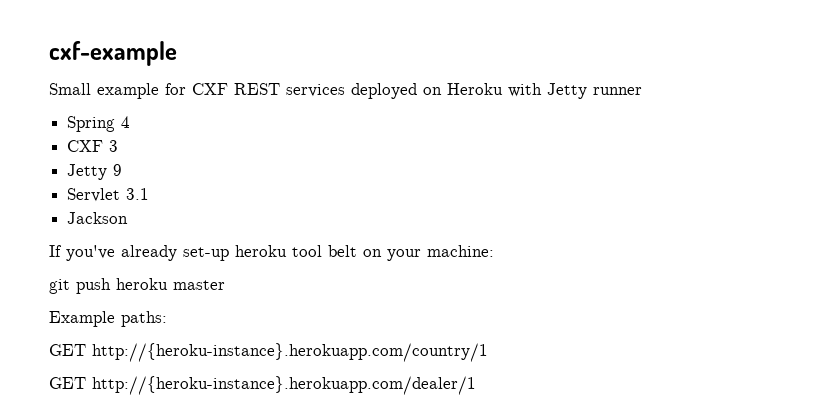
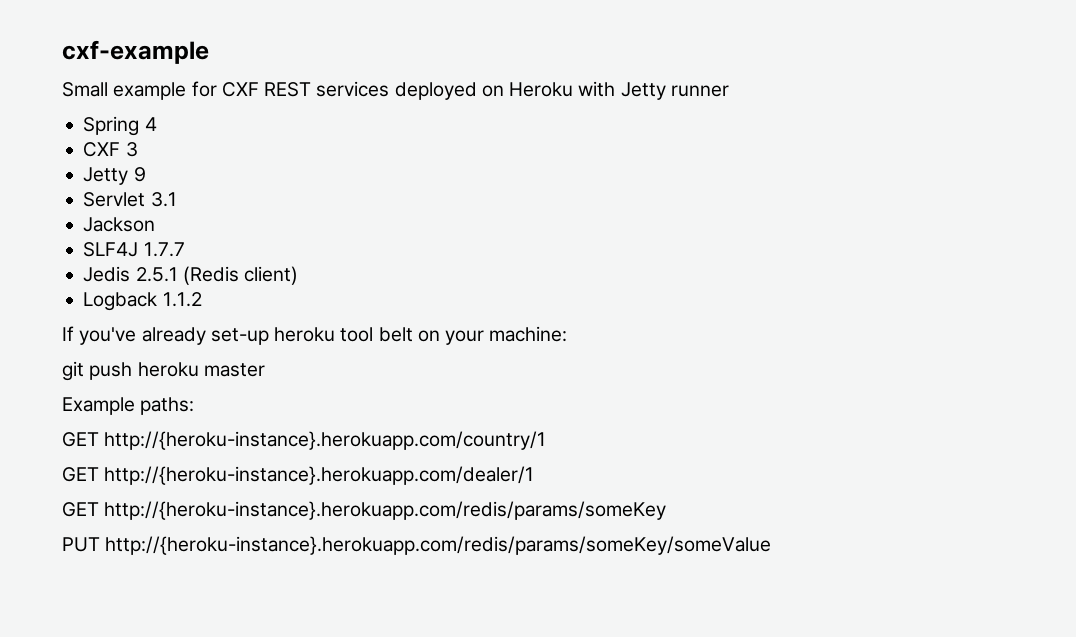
+ SLF4J 1.7.7
+ Jedis 2.5.1 (Redis client)
+ Logback 1.1.2
+ GET http://{heroku-instance}.herokuapp.com/redis/params/someKey
+ PUT http://{heroku-instance}.herokuapp.com/redis/params/someKey/someValue

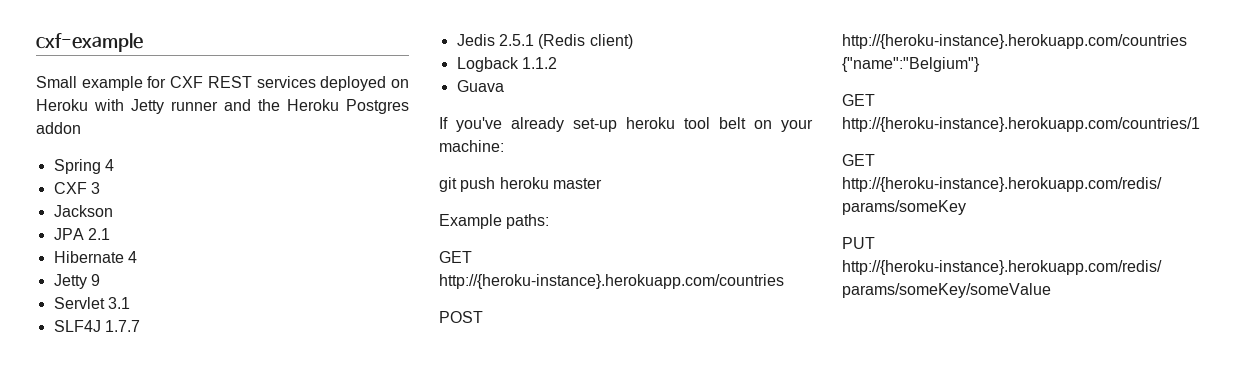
- Small example for CXF REST services deployed on Heroku with Jetty runner
+ Small example for CXF REST services deployed on Heroku with Jetty runner and the Heroku Postgres addon
+ Jackson
+ JPA 2.1
+ Hibernate 4
- Jackson
+ Guava
- GET http://{heroku-instance}.herokuapp.com/country/1
- GET http://{heroku-instance}.herokuapp.com/dealer/1
+ GET http://{heroku-instance}.herokuapp.com/countries
+ POST http://{heroku-instance}.herokuapp.com/countries {"name":"Belgium"}
+ GET http://{heroku-instance}.herokuapp.com/countries/1

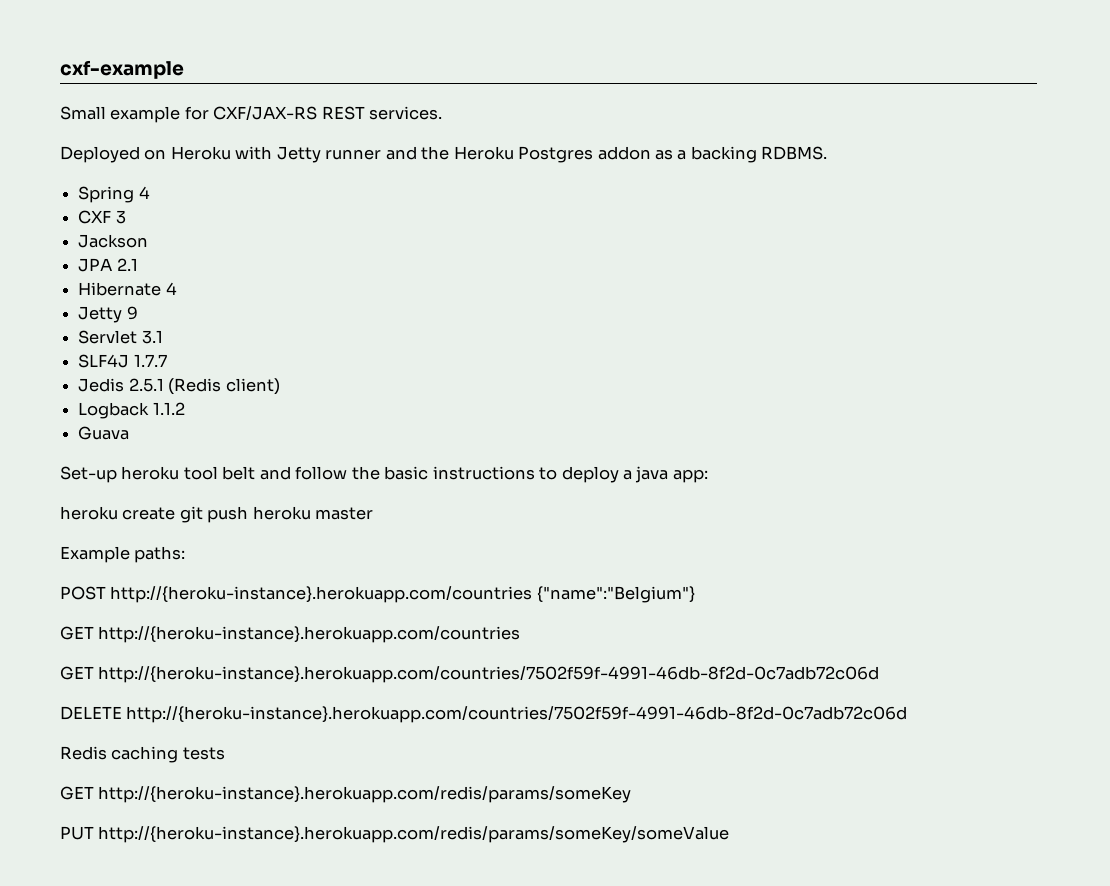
- Small example for CXF REST services deployed on Heroku with Jetty runner and the Heroku Postgres addon
+ Small example for CXF/JAX-RS REST services.
+ Deployed on Heroku with Jetty runner and the Heroku Postgres addon as a backing RDBMS.
- If you've already set-up heroku tool belt on your machine:
- git push heroku master
+ Set-up heroku tool belt and follow the basic instructions to deploy a java app:
+ heroku create git push heroku master
- GET http://{heroku-instance}.herokuapp.com/countries
- GET http://{heroku-instance}.herokuapp.com/countries/1
+ GET http://{heroku-instance}.herokuapp.com/countries
+ GET http://{heroku-instance}.herokuapp.com/countries/7502f59f-4991-46db-8f2d-0c7adb72c06d
+ DELETE http://{heroku-instance}.herokuapp.com/countries/7502f59f-4991-46db-8f2d-0c7adb72c06d
+ Redis caching tests

